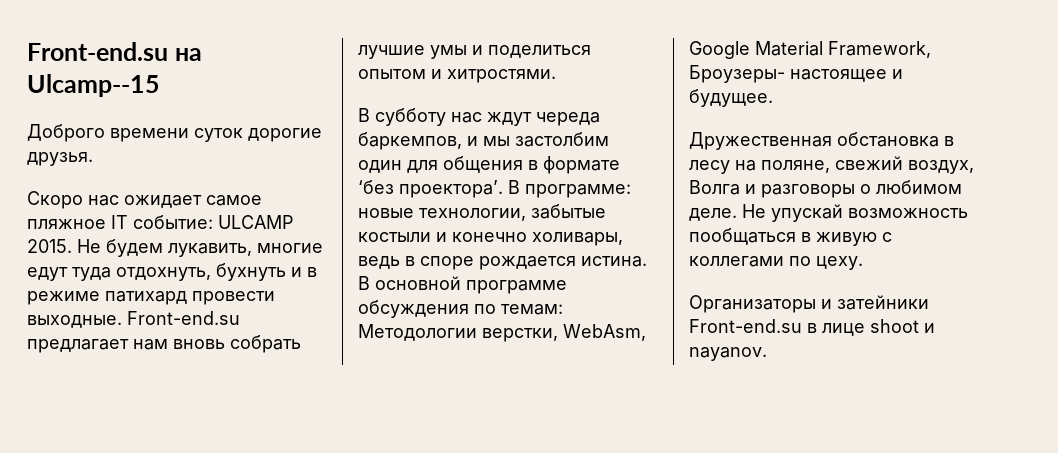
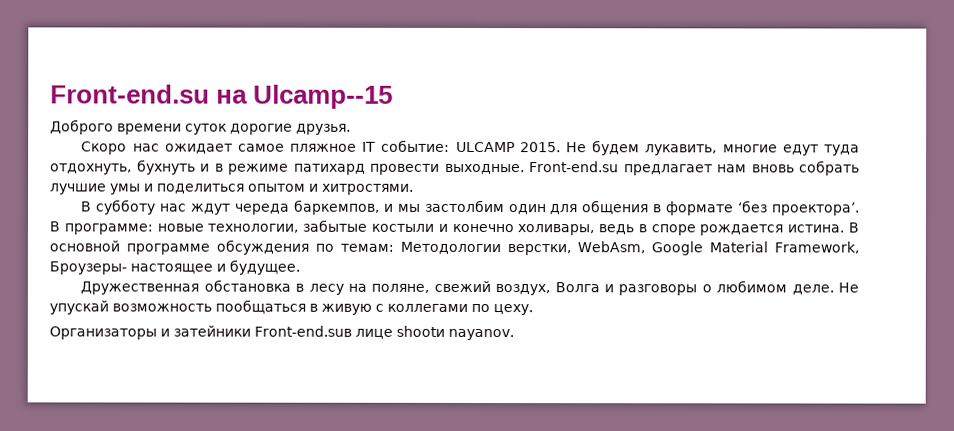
- Организаторы и затейники Front-end.su в лице shoot и nayanov.
+ Организаторы и затейники Front-end.suв лице shootи nayanov.

